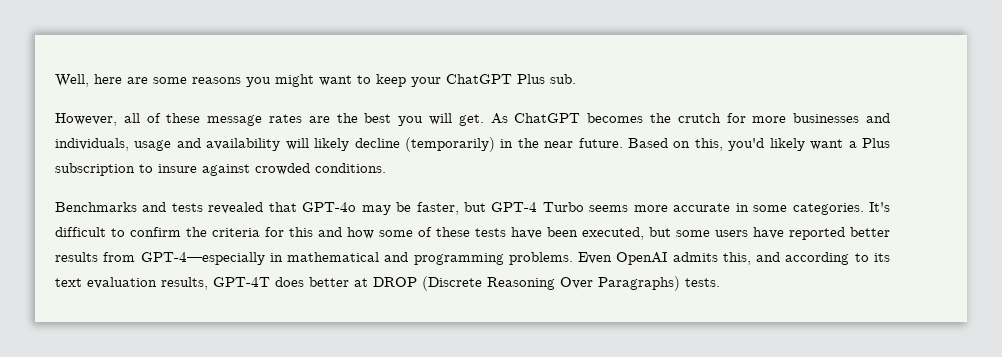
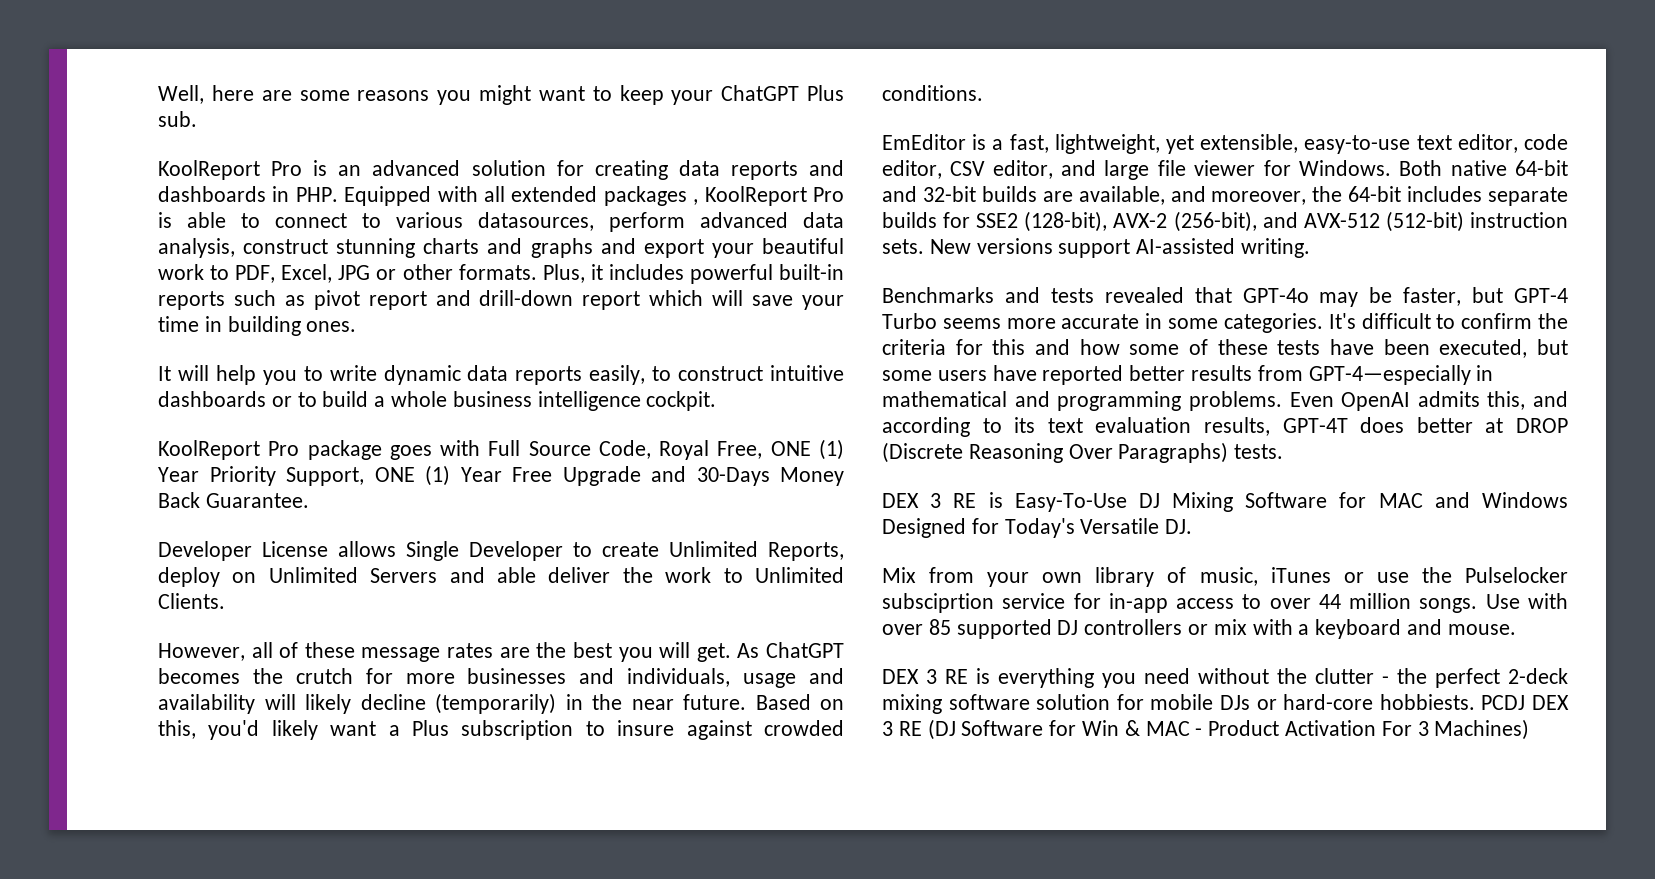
+ KoolReport Pro is an advanced solution for creating data reports and dashboards in PHP. Equipped with all extended packages , KoolReport Pro is able to connect to various datasources, perform advanced data analysis, construct stunning charts and graphs and export your beautiful work to PDF, Excel, JPG or other formats. Plus, it includes powerful built-in reports such as pivot report and drill-down report which will save your time in building ones.
+ It will help you to write dynamic data reports easily, to construct intuitive dashboards or to build a whole business intelligence cockpit.
+ KoolReport Pro package goes with Full Source Code, Royal Free, ONE (1) Year Priority Support, ONE (1) Year Free Upgrade and 30-Days Money Back Guarantee.
+ Developer License allows Single Developer to create Unlimited Reports, deploy on Unlimited Servers and able deliver the work to Unlimited Clients.
+ EmEditor is a fast, lightweight, yet extensible, easy-to-use text editor, code editor, CSV editor, and large file viewer for Windows. Both native 64-bit and 32-bit builds are available, and moreover, the 64-bit includes separate builds for SSE2 (128-bit), AVX-2 (256-bit), and AVX-512 (512-bit) instruction sets. New versions support AI-assisted writing.
+ DEX 3 RE is Easy-To-Use DJ Mixing Software for MAC and Windows Designed for Today's Versatile DJ.
+ Mix from your own library of music, iTunes or use the Pulselocker subsciprtion service for in-app access to over 44 million songs. Use with over 85 supported DJ controllers or mix with a keyboard and mouse.
+ DEX 3 RE is everything you need without the clutter - the perfect 2-deck mixing software solution for mobile DJs or hard-core hobbiests. PCDJ DEX 3 RE (DJ Software for Win & MAC - Product Activation For 3 Machines)

